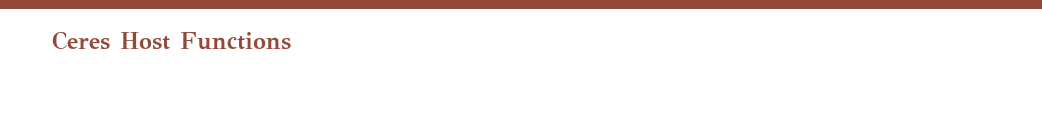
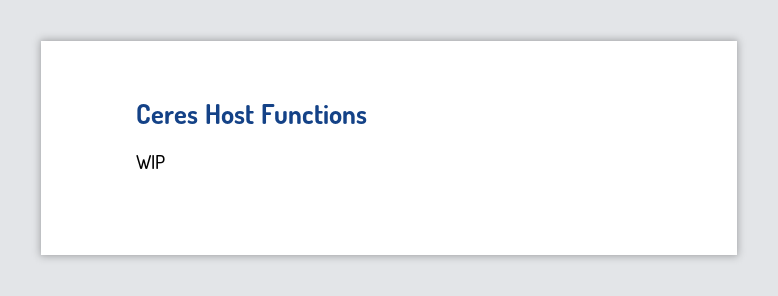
+ WIP

